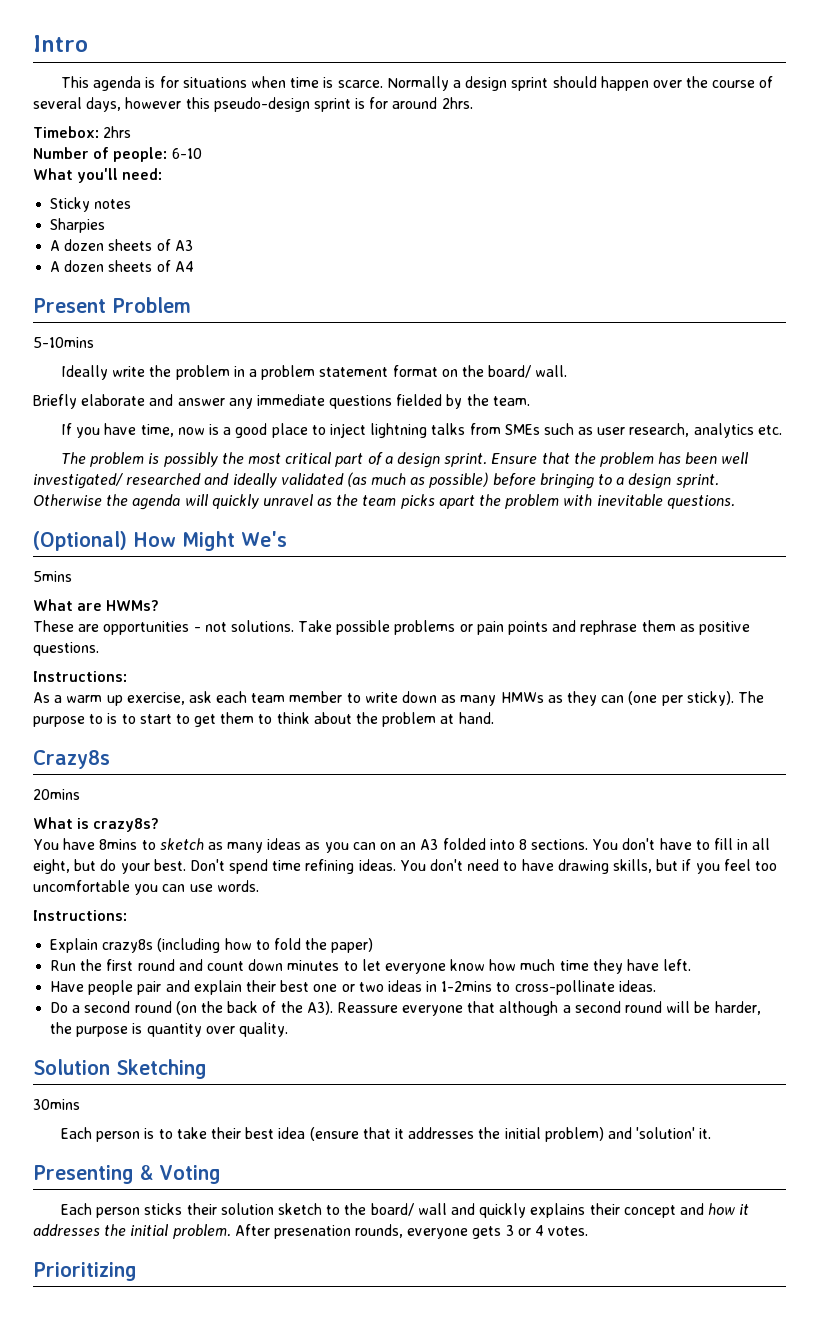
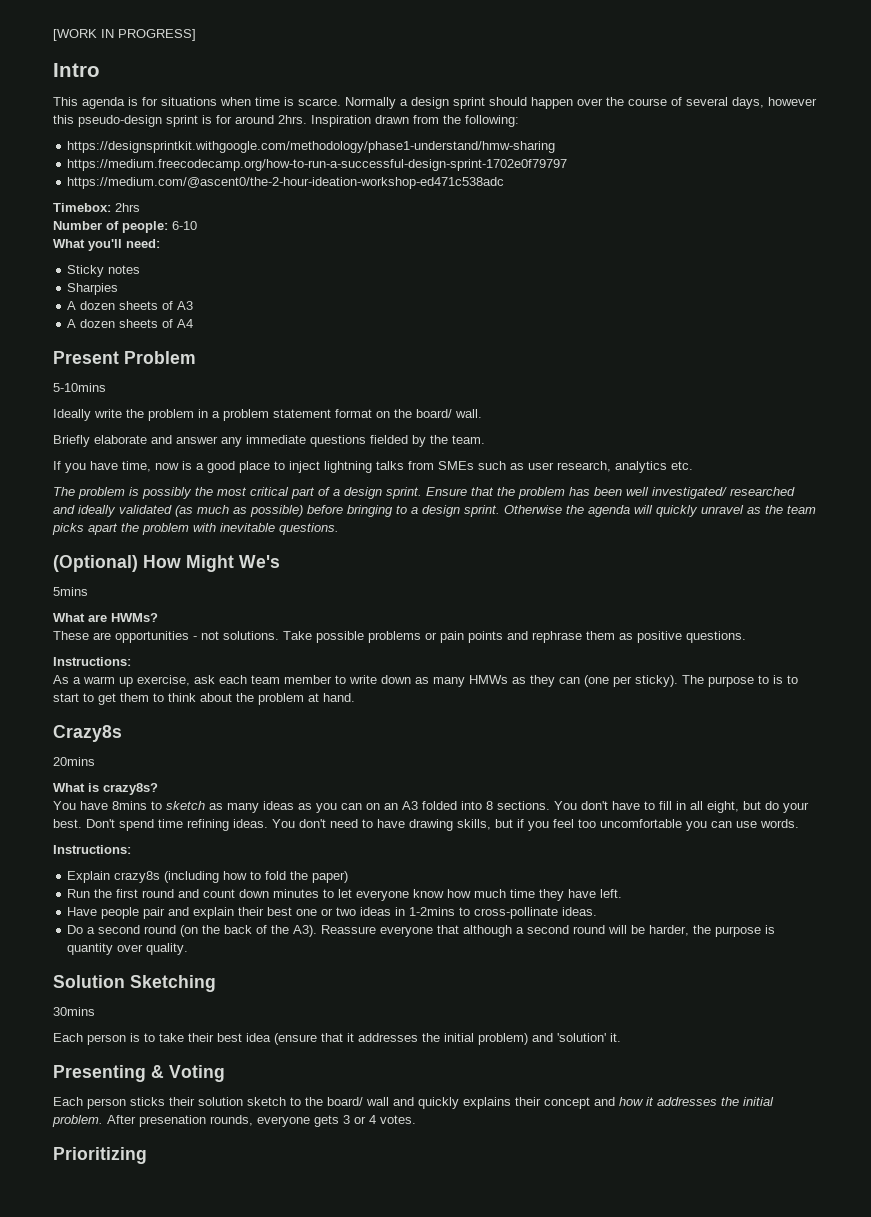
+ [WORK IN PROGRESS]
+ Inspiration drawn from the following:
+ https://designsprintkit.withgoogle.com/methodology/phase1-understand/hmw-sharing
+ https://medium.freecodecamp.org/how-to-run-a-successful-design-sprint-1702e0f79797
+ https://medium.com/@ascent0/the-2-hour-ideation-workshop-ed471c538adc

